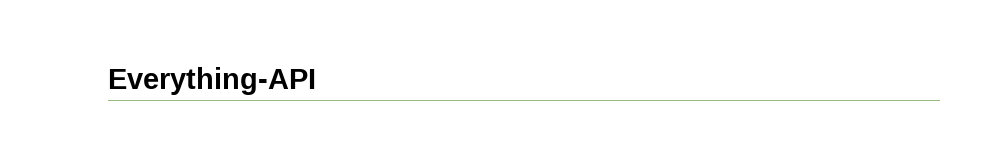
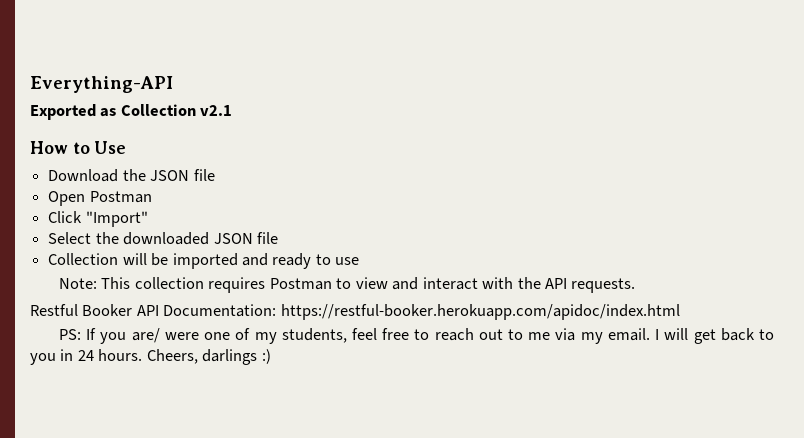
+ Exported as Collection v2.1
+ How to Use
+ Download the JSON file
+ Open Postman
+ Click "Import"
+ Select the downloaded JSON file
+ Collection will be imported and ready to use
+ Note: This collection requires Postman to view and interact with the API requests.
+ Restful Booker API Documentation: https://restful-booker.herokuapp.com/apidoc/index.html
+ PS: If you are/ were one of my students, feel free to reach out to me via my email. I will get back to you in 24 hours. Cheers, darlings :)

